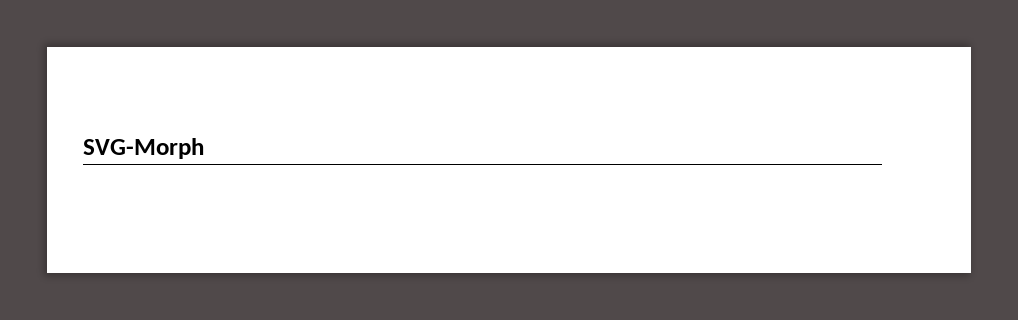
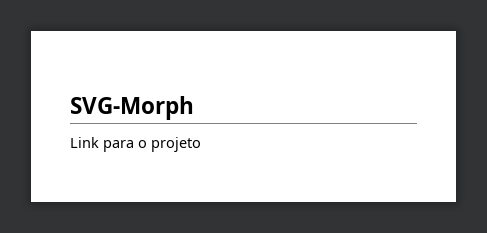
+ Link para o projeto

